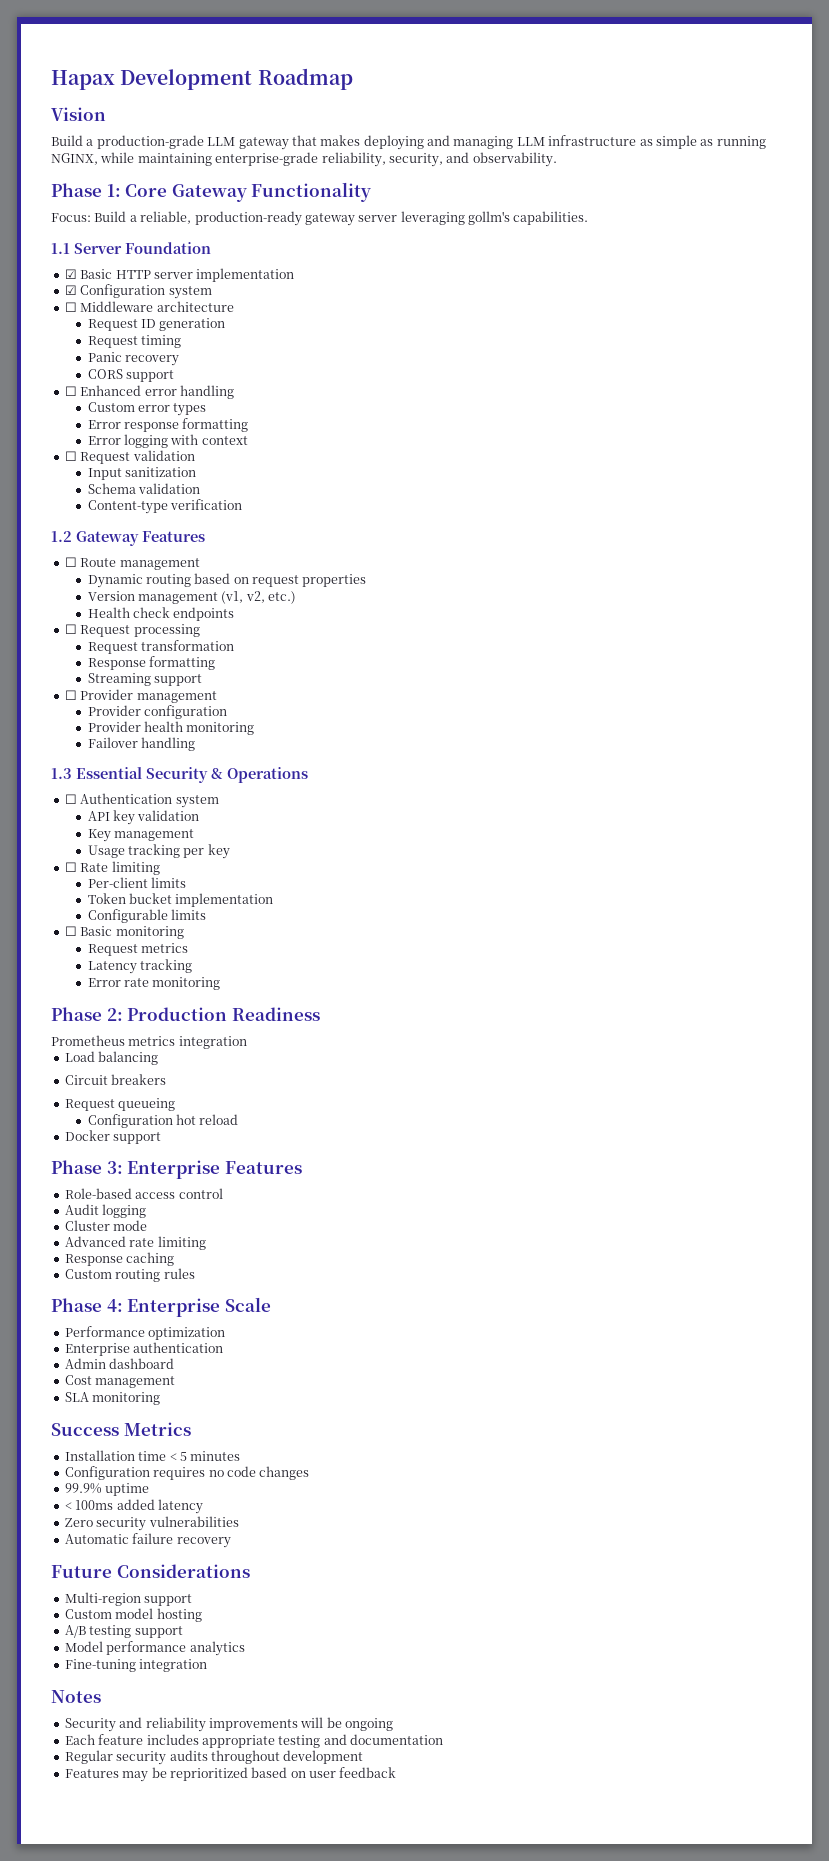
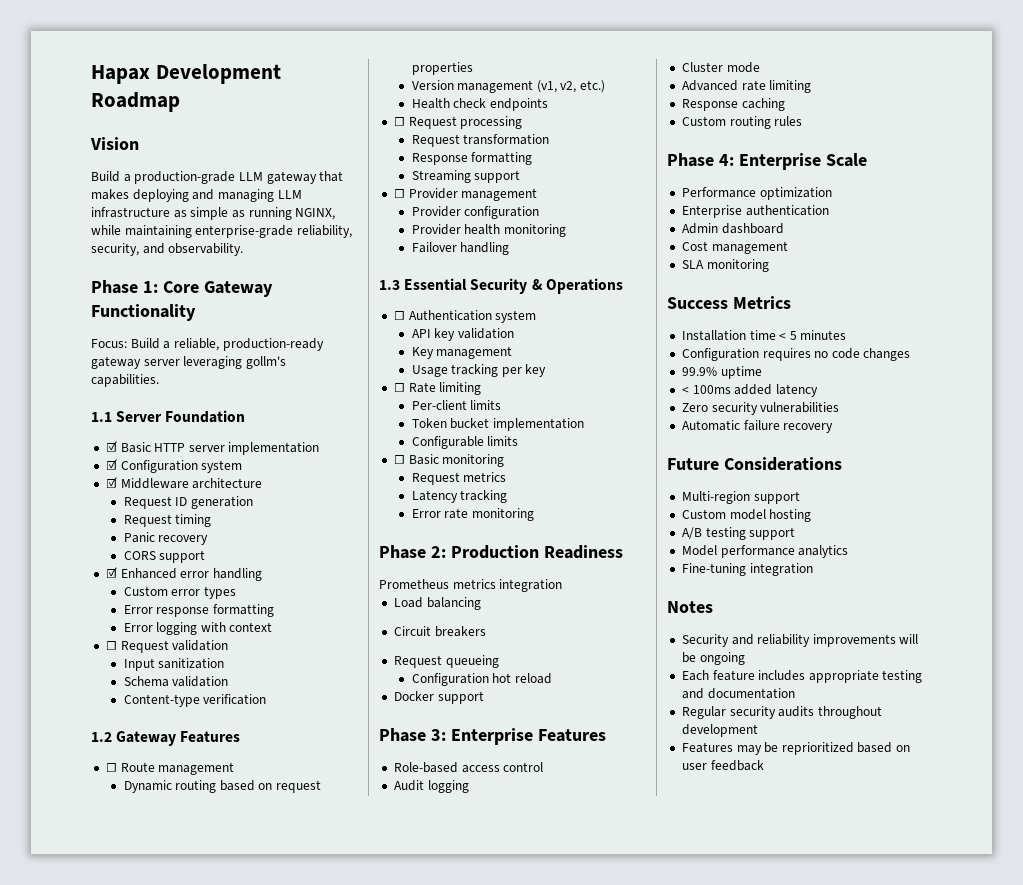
- ☐ Middleware architecture
+ ☑ Middleware architecture
- ☐ Enhanced error handling
+ ☑ Enhanced error handling

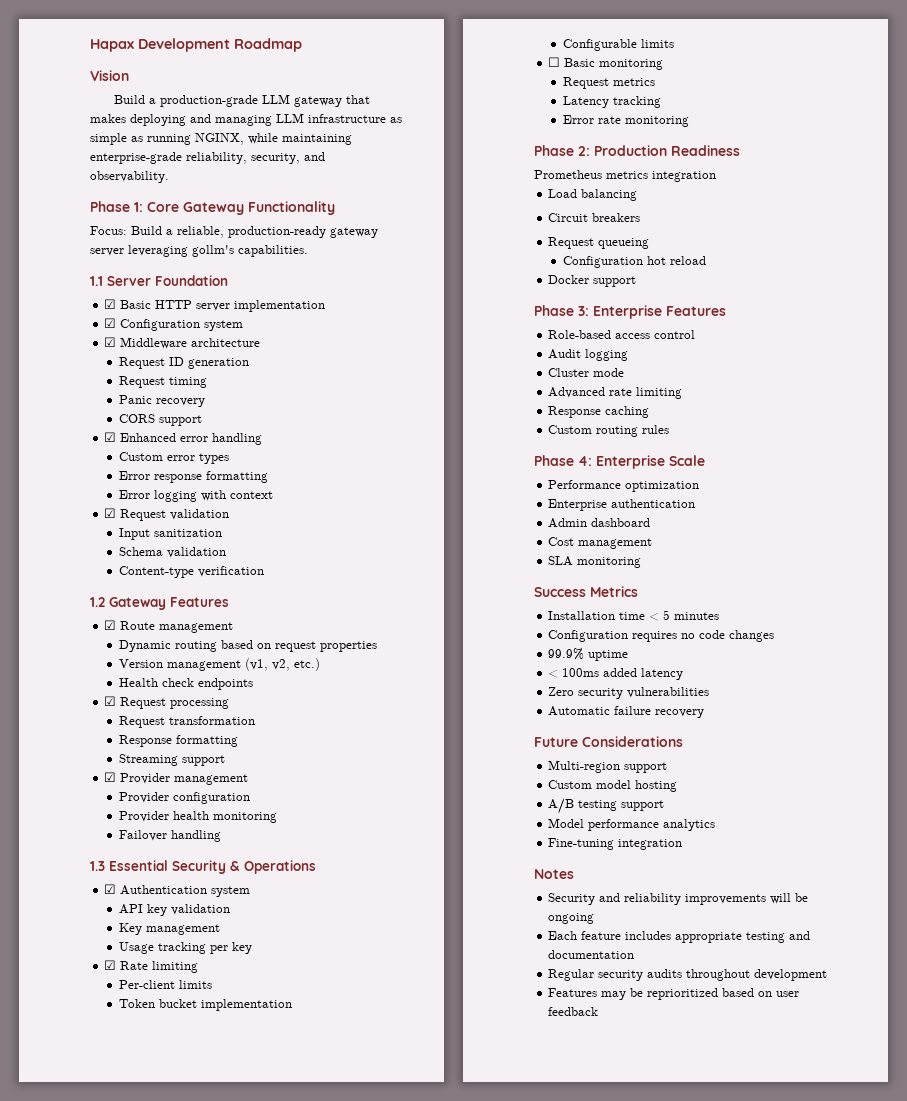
- ☐ Request validation
+ ☑ Request validation
- ☐ Route management
+ ☑ Route management
- ☐ Request processing
+ ☑ Request processing
- ☐ Provider management
+ ☑ Provider management
- ☐ Authentication system
+ ☑ Authentication system
- ☐ Rate limiting
+ ☑ Rate limiting

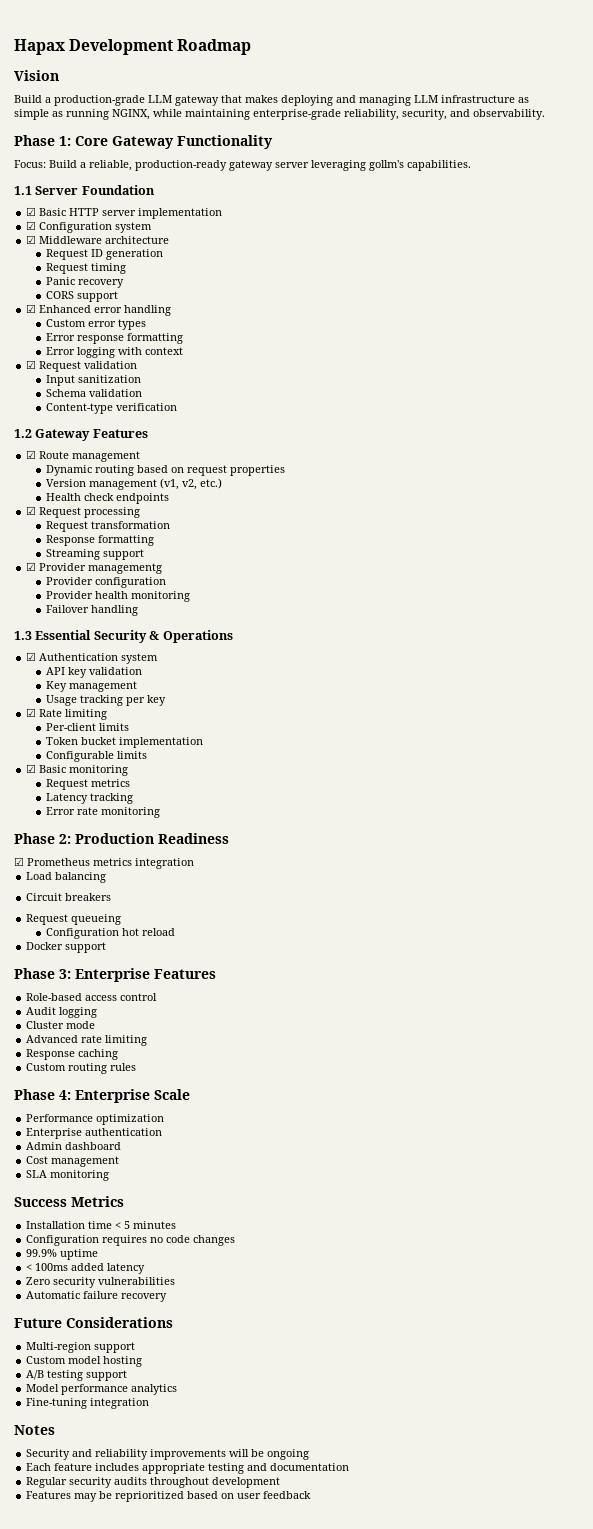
- ☑ Provider management
+ ☑ Provider managementg
- ☐ Basic monitoring
+ ☑ Basic monitoring
- Prometheus metrics integration
+ ☑ Prometheus metrics integration

